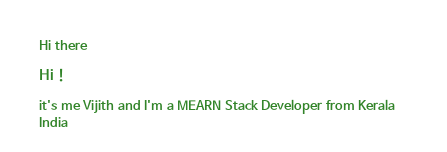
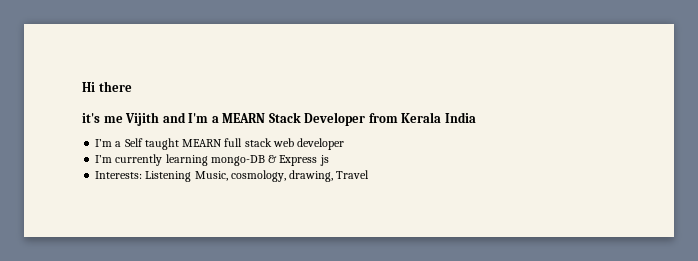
- Hi !
+ I’m a Self taught MEARN full stack web developer
+ I’m currently learning mongo-DB & Express js
+ Interests: Listening Music, cosmology, drawing, Travel

